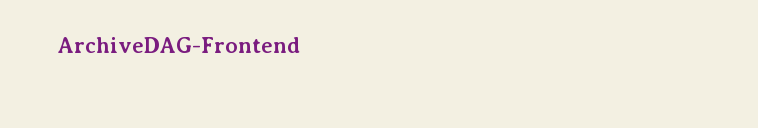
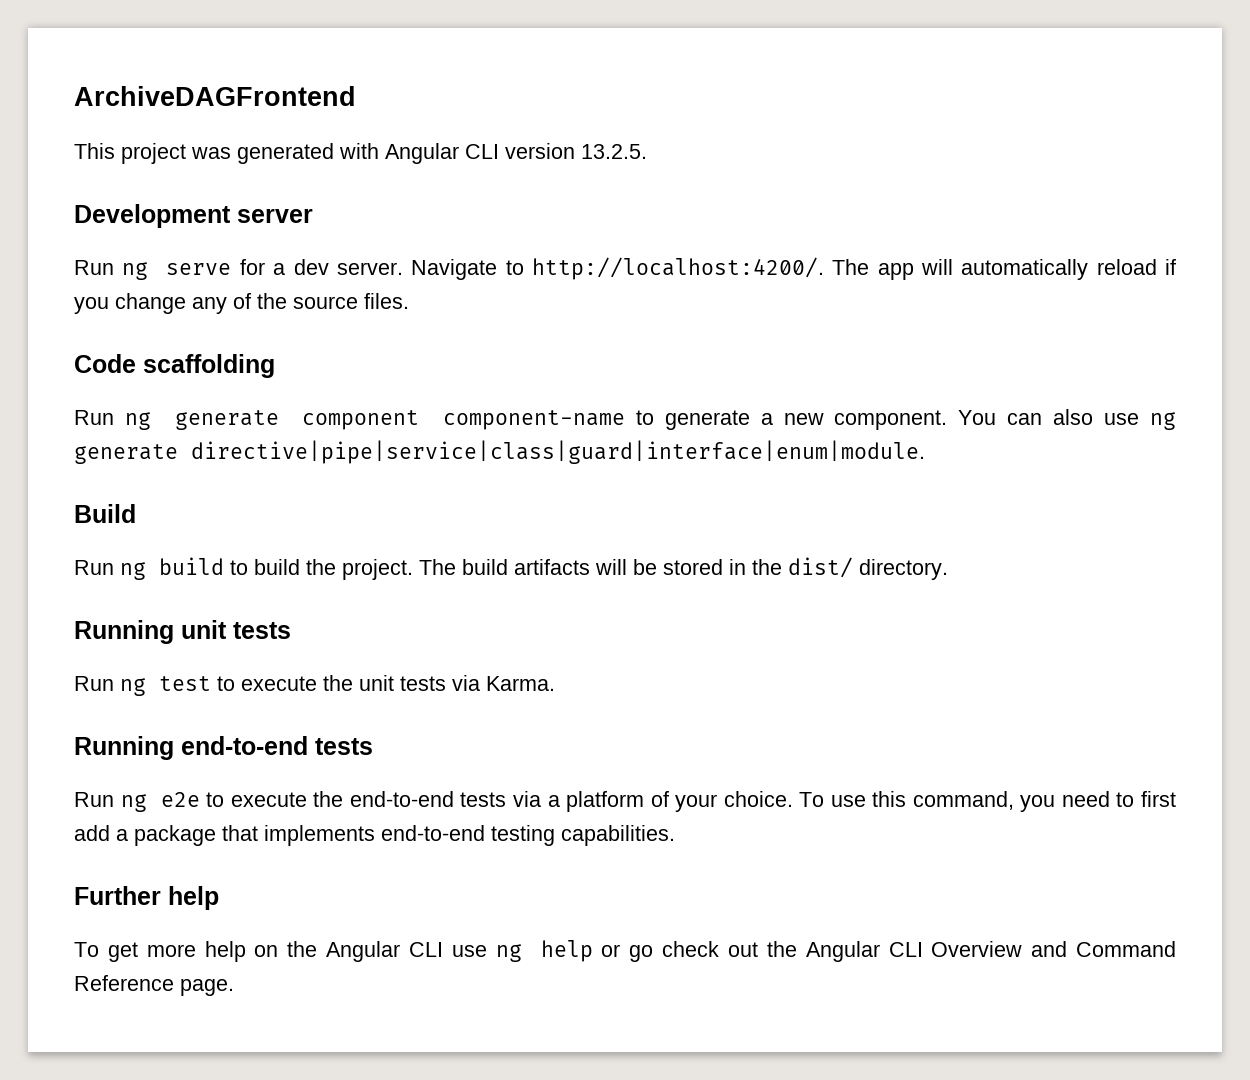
- ArchiveDAG-Frontend
+ ArchiveDAGFrontend
+ This project was generated with Angular CLI version 13.2.5.
+ Development server
+ Run ng serve for a dev server. Navigate to http://localhost:4200/. The app will automatically reload if you change any of the source files.
+ Code scaffolding
+ Run ng generate component component-name to generate a new component. You can also use ng generate directive|pipe|service|class|guard|interface|enum|module.
+ Build
+ Run ng build to build the project. The build artifacts will be stored in the dist/ directory.
+ Running unit tests
+ Run ng test to execute the unit tests via Karma.
+ Running end-to-end tests
+ Run ng e2e to execute the end-to-end tests via a platform of your choice. To use this command, you need to first add a package that implements end-to-end testing capabilities.
+ Further help
+ To get more help on the Angular CLI use ng help or go check out the Angular CLI Overview and Command Reference page.

